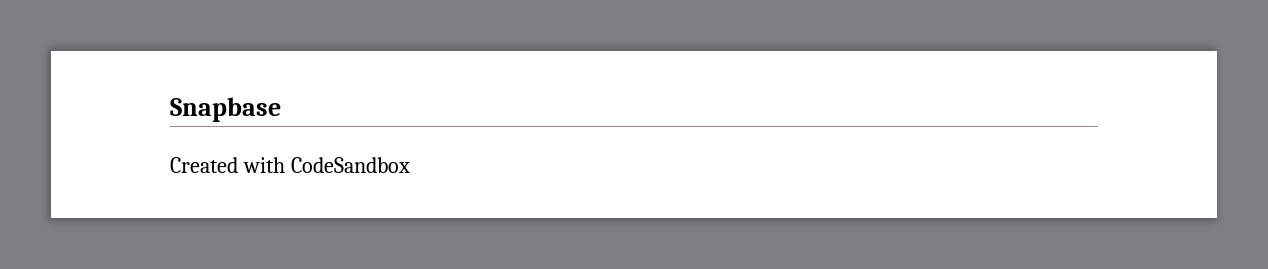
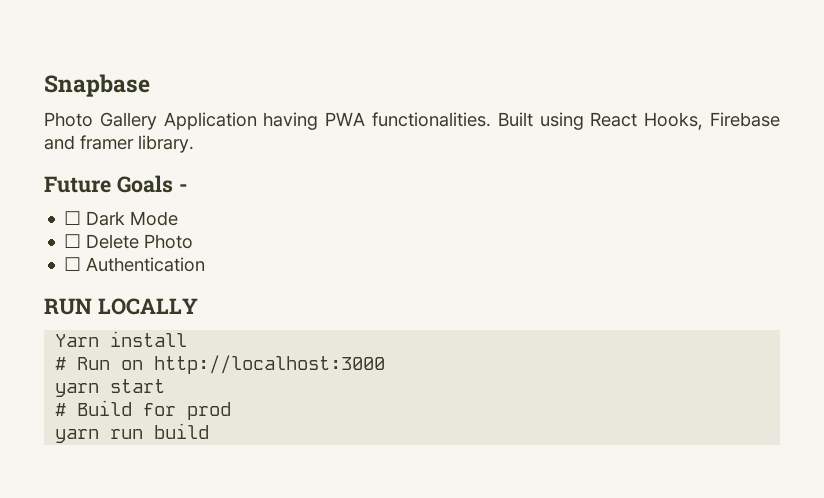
- Created with CodeSandbox
+ Photo Gallery Application having PWA functionalities. Built using React Hooks, Firebase and framer library.
+ Future Goals -
+ ☐ Dark Mode
+ ☐ Delete Photo
+ ☐ Authentication
+ RUN LOCALLY
+ Yarn install
+ # Run on http://localhost:3000
+ yarn start
+ # Build for prod
+ yarn run build

